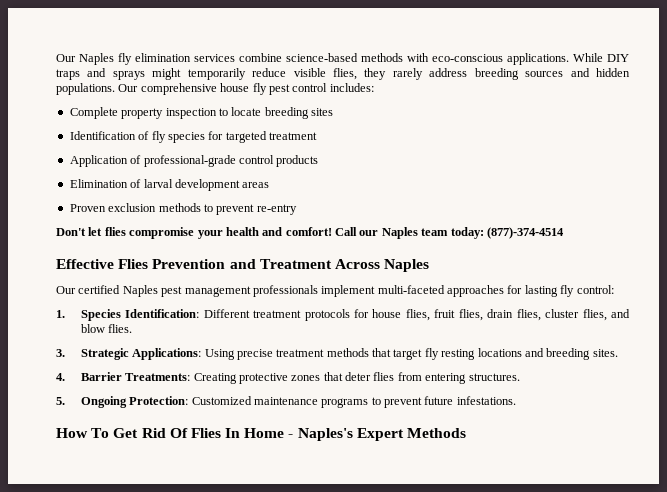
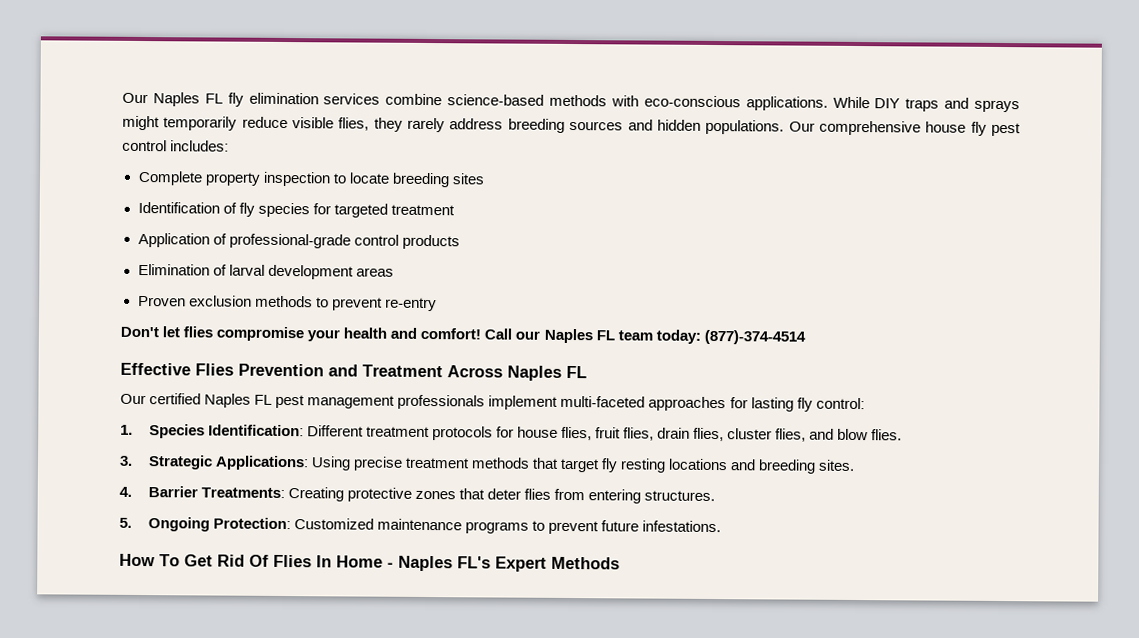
- Our Naples fly elimination services combine science-based methods with eco-conscious applications.
+ Our Naples FL fly elimination services combine science-based methods with eco-conscious applications.
- Call our Naples team today: (877)-374-4514
+ Call our Naples FL team today: (877)-374-4514
- Effective Flies Prevention and Treatment Across Naples
+ Effective Flies Prevention and Treatment Across Naples FL
- Our certified Naples pest management professionals implement multi-faceted approaches for lasting fly control:
+ Our certified Naples FL pest management professionals implement multi-faceted approaches for lasting fly control:
- How To Get Rid Of Flies In Home - Naples's Expert Methods
+ How To Get Rid Of Flies In Home - Naples FL's Expert Methods

